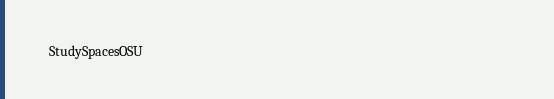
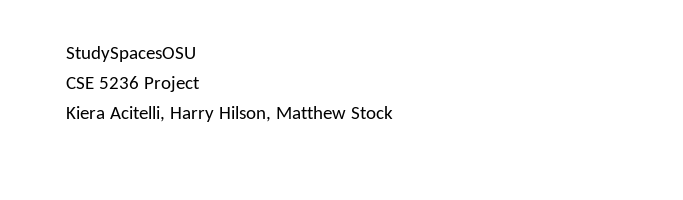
+ CSE 5236 Project
+ Kiera Acitelli, Harry Hilson, Matthew Stock

